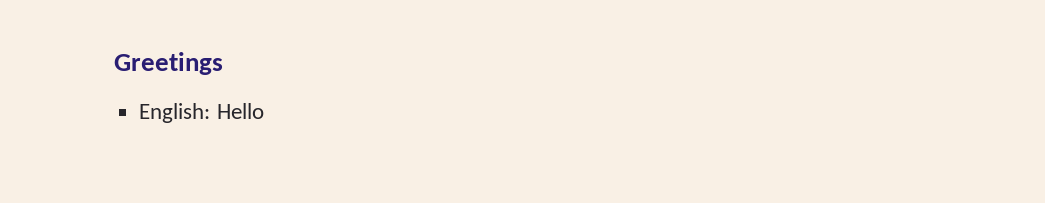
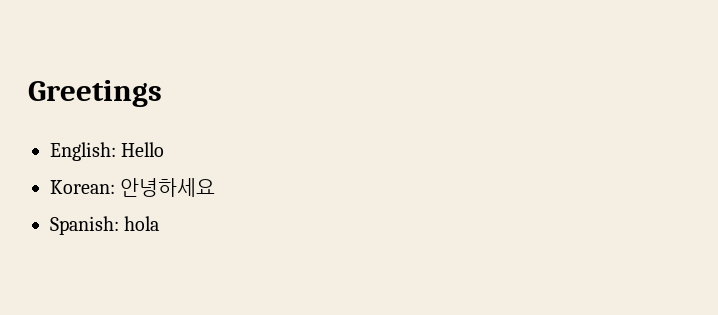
+ Korean: 안녕하세요
+ Spanish: hola

